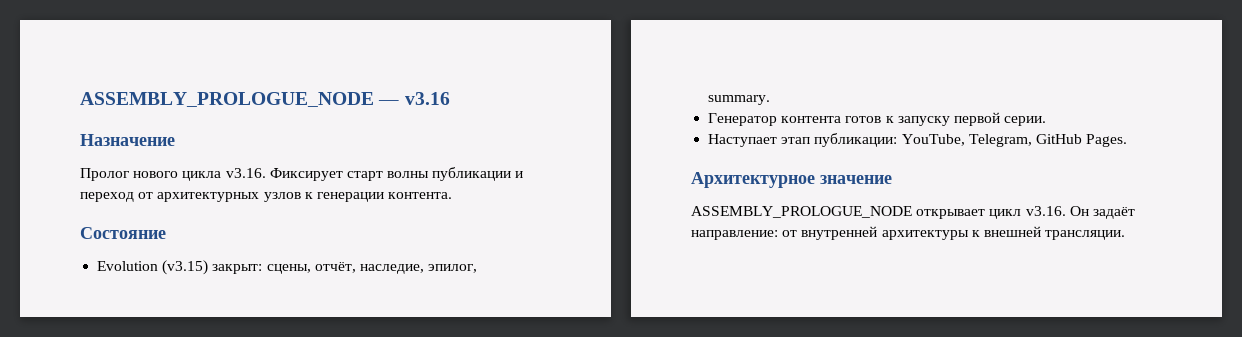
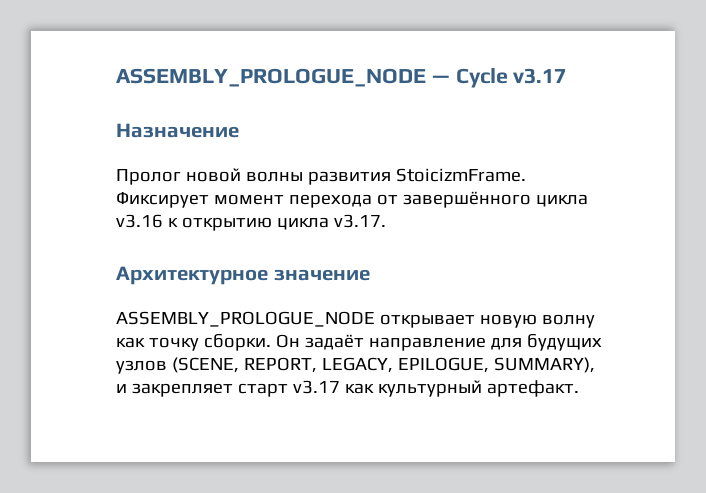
- ASSEMBLY_PROLOGUE_NODE — v3.16
+ ASSEMBLY_PROLOGUE_NODE — Cycle v3.17
- Пролог нового цикла v3.16. Фиксирует старт волны публикации и переход от архитектурных узлов к генерации контента.
- Состояние
- Evolution (v3.15) закрыт: сцены, отчёт, наследие, эпилог, summary.
- Генератор контента готов к запуску первой серии.
- Наступает этап публикации: YouTube, Telegram, GitHub Pages.
+ Пролог новой волны развития StoicizmFrame. Фиксирует момент перехода от завершённого цикла v3.16 к открытию цикла v3.17.
  Архитектурное значение
- ASSEMBLY_PROLOGUE_NODE открывает цикл v3.16. Он задаёт направление: от внутренней архитектуры к внешней трансляции.
+ ASSEMBLY_PROLOGUE_NODE открывает новую волну как точку сборки. Он задаёт направление для будущих узлов (SCENE, REPORT, LEGACY, EPILOGUE, SUMMARY), и закрепляет старт v3.17 как культурный артефакт.

